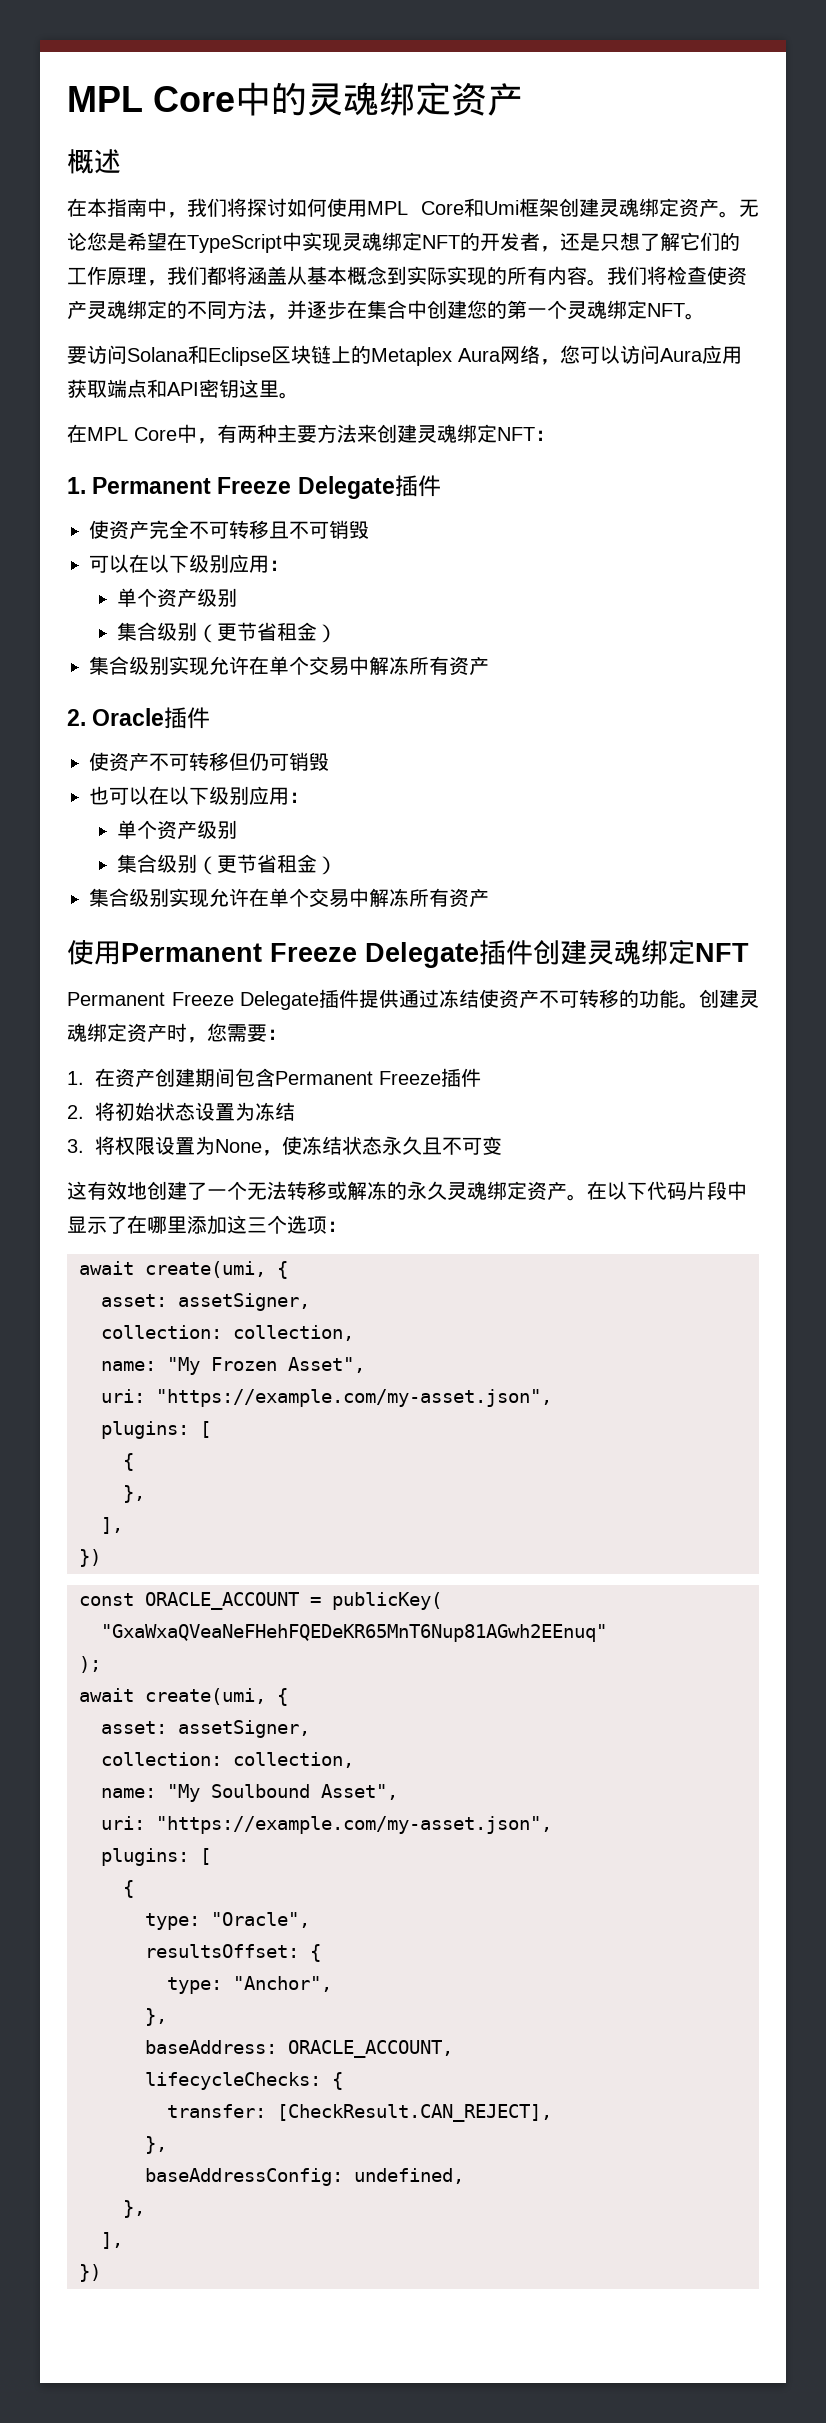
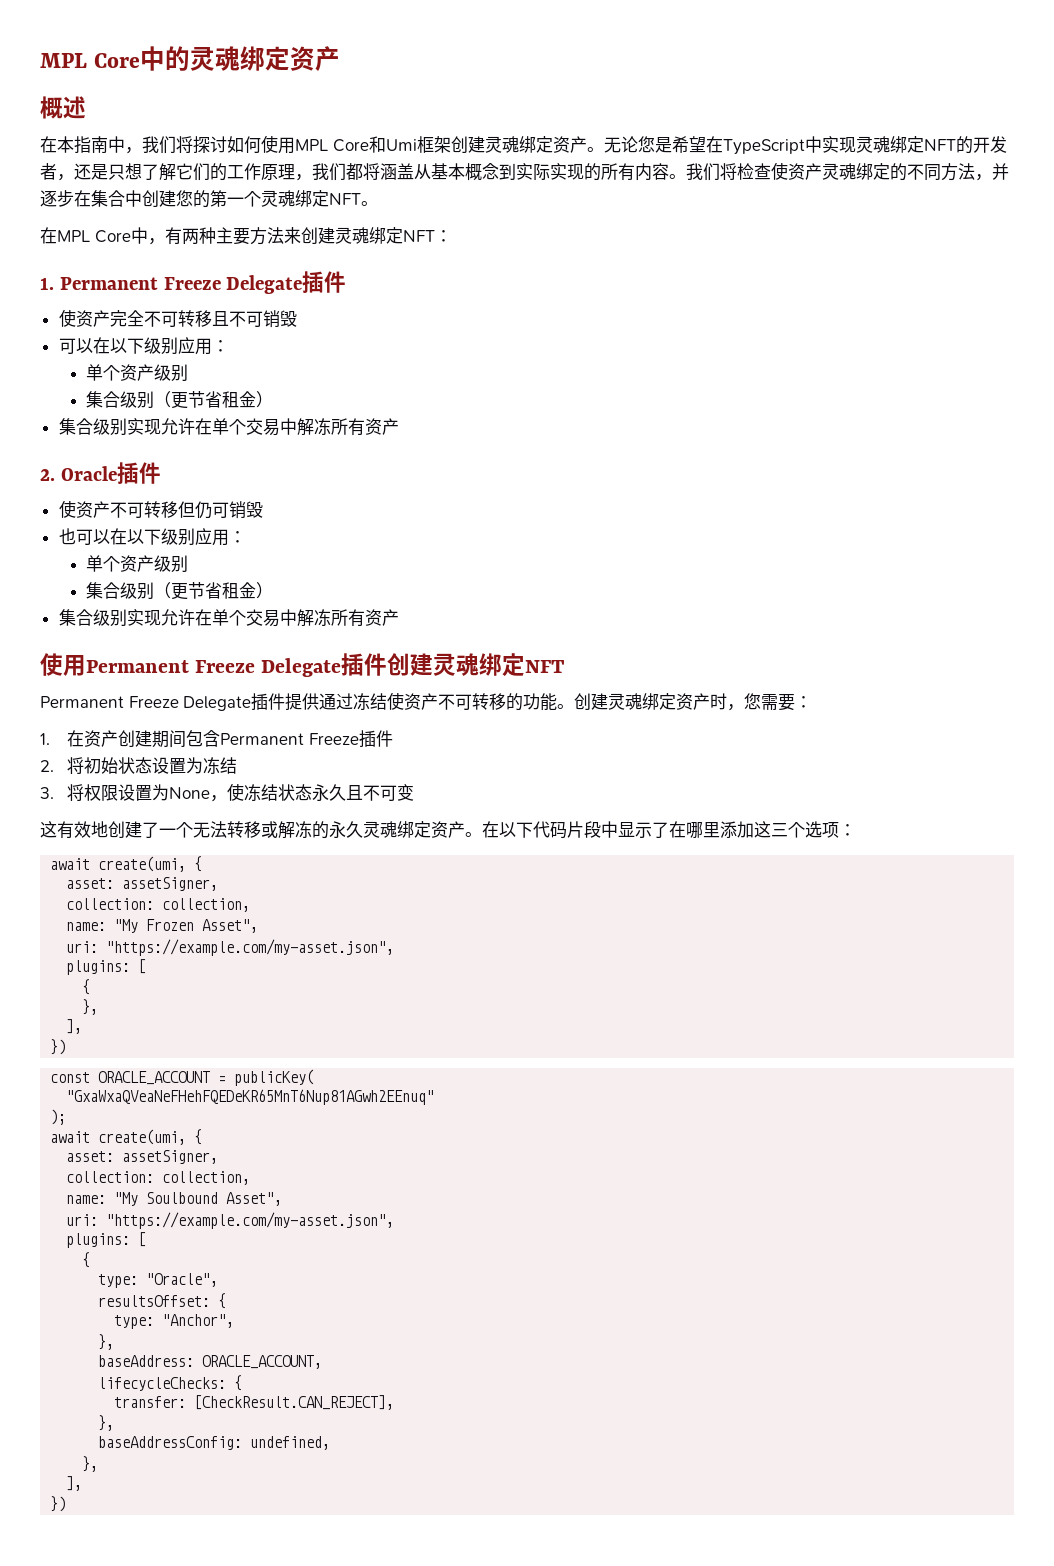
- 要访问Solana和Eclipse区块链上的Metaplex Aura网络，您可以访问Aura应用获取端点和API密钥这里。

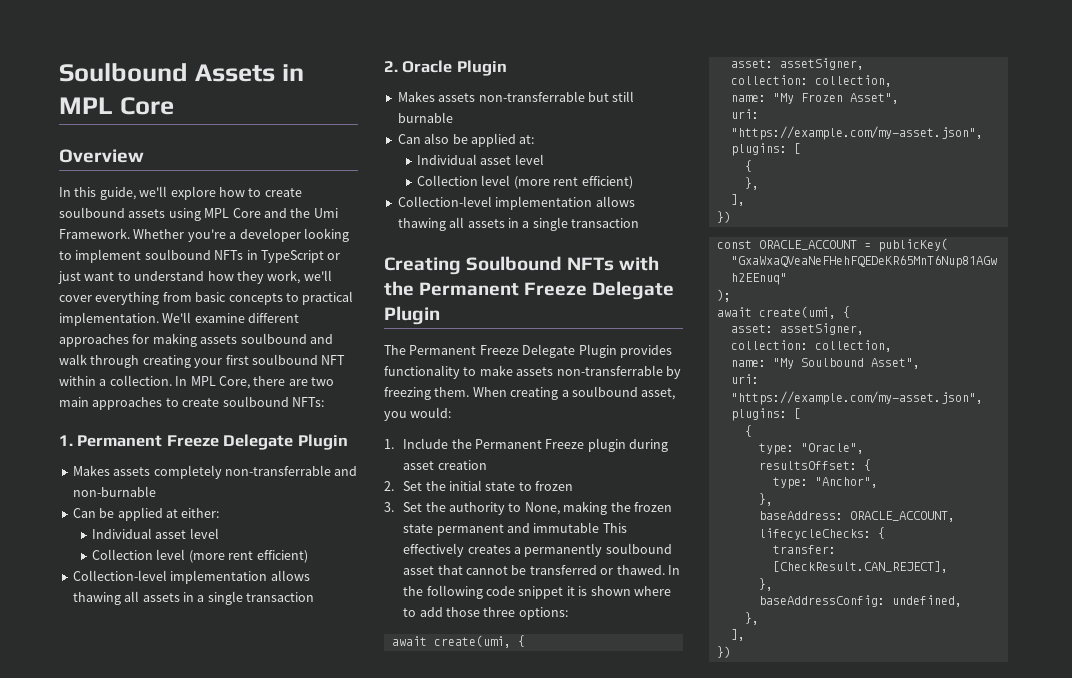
- MPL Core中的灵魂绑定资产
- 概述
- 在本指南中，我们将探讨如何使用MPL Core和Umi框架创建灵魂绑定资产。无论您是希望在TypeScript中实现灵魂绑定NFT的开发者，还是只想了解它们的工作原理，我们都将涵盖从基本概念到实际实现的所有内容。我们将检查使资产灵魂绑定的不同方法，并逐步在集合中创建您的第一个灵魂绑定NFT。
- 在MPL Core中，有两种主要方法来创建灵魂绑定NFT：
- 1. Permanent Freeze Delegate插件
- 使资产完全不可转移且不可销毁
- 可以在以下级别应用：
- 单个资产级别
- 集合级别（更节省租金）
- 集合级别实现允许在单个交易中解冻所有资产
- 2. Oracle插件
- 使资产不可转移但仍可销毁
- 也可以在以下级别应用：
- 单个资产级别
- 集合级别（更节省租金）
- 集合级别实现允许在单个交易中解冻所有资产
- 使用Permanent Freeze Delegate插件创建灵魂绑定NFT
- Permanent Freeze Delegate插件提供通过冻结使资产不可转移的功能。创建灵魂绑定资产时，您需要：
- 1.在资产创建期间包含Permanent Freeze插件
- 2.将初始状态设置为冻结
- 3.将权限设置为None，使冻结状态永久且不可变
- 这有效地创建了一个无法转移或解冻的永久灵魂绑定资产。在以下代码片段中显示了在哪里添加这三个选项：
+ Soulbound Assets in MPL Core
+ Overview
+ In this guide, we'll explore how to create soulbound assets using MPL Core and the Umi Framework. Whether you're a developer looking to implement soulbound NFTs in TypeScript or just want to understand how they work, we'll cover everything from basic concepts to practical implementation. We'll examine different approaches for making assets soulbound and walk through creating your first soulbound NFT within a collection. In MPL Core, there are two main approaches to create soulbound NFTs:
+ 1. Permanent Freeze Delegate Plugin
+ Makes assets completely non-transferrable and non-burnable
+ Can be applied at either:
+ Individual asset level
+ Collection level (more rent efficient)
+ Collection-level implementation allows thawing all assets in a single transaction
+ 2. Oracle Plugin
+ Makes assets non-transferrable but still burnable
+ Can also be applied at:
+ Individual asset level
+ Collection level (more rent efficient)
+ Collection-level implementation allows thawing all assets in a single transaction
+ Creating Soulbound NFTs with the Permanent Freeze Delegate Plugin
+ The Permanent Freeze Delegate Plugin provides functionality to make assets non-transferrable by freezing them. When creating a soulbound asset, you would:
+ 1. Include the Permanent Freeze plugin during asset creation
+ 2. Set the initial state to frozen
+ 3. Set the authority to None, making the frozen state permanent and immutable This effectively creates a permanently soulbound asset that cannot be transferred or thawed. In the following code snippet it is shown where to add those three options:

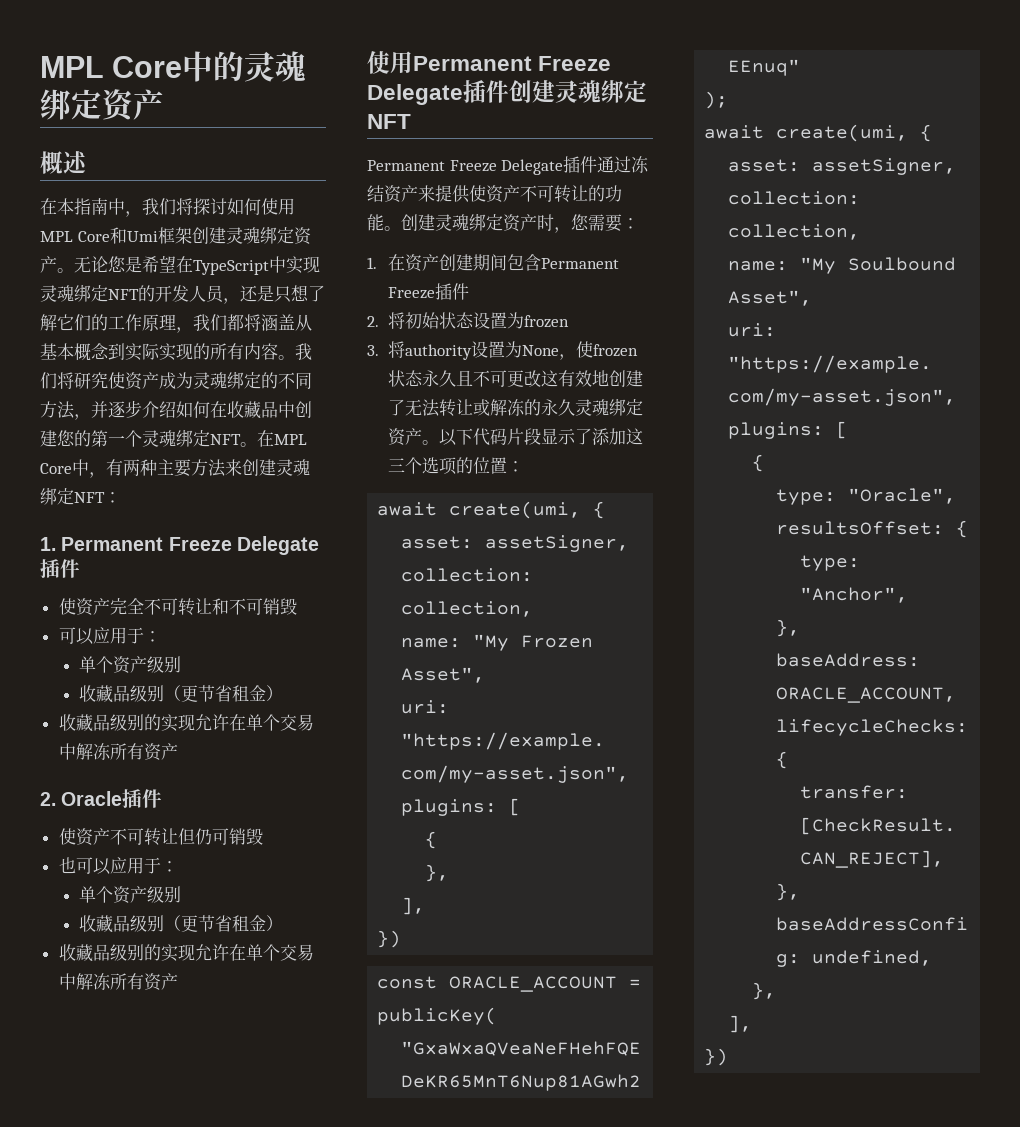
- Soulbound Assets in MPL Core
- Overview
- In this guide, we'll explore how to create soulbound assets using MPL Core and the Umi Framework. Whether you're a developer looking to implement soulbound NFTs in TypeScript or just want to understand how they work, we'll cover everything from basic concepts to practical implementation. We'll examine different approaches for making assets soulbound and walk through creating your first soulbound NFT within a collection. In MPL Core, there are two main approaches to create soulbound NFTs:
- 1. Permanent Freeze Delegate Plugin
- Makes assets completely non-transferrable and non-burnable
- Can be applied at either:
- Individual asset level
- Collection level (more rent efficient)
- Collection-level implementation allows thawing all assets in a single transaction
- 2. Oracle Plugin
- Makes assets non-transferrable but still burnable
- Can also be applied at:
- Individual asset level
- Collection level (more rent efficient)
- Collection-level implementation allows thawing all assets in a single transaction
- Creating Soulbound NFTs with the Permanent Freeze Delegate Plugin
- The Permanent Freeze Delegate Plugin provides functionality to make assets non-transferrable by freezing them. When creating a soulbound asset, you would:
- 1. Include the Permanent Freeze plugin during asset creation
- 2. Set the initial state to frozen
- 3. Set the authority to None, making the frozen state permanent and immutable This effectively creates a permanently soulbound asset that cannot be transferred or thawed. In the following code snippet it is shown where to add those three options:
+ MPL Core中的灵魂绑定资产
+ 概述
+ 在本指南中，我们将探讨如何使用MPL Core和Umi框架创建灵魂绑定资产。无论您是希望在TypeScript中实现灵魂绑定NFT的开发人员，还是只想了解它们的工作原理，我们都将涵盖从基本概念到实际实现的所有内容。我们将研究使资产成为灵魂绑定的不同方法，并逐步介绍如何在收藏品中创建您的第一个灵魂绑定NFT。在MPL Core中，有两种主要方法来创建灵魂绑定NFT：
+ 1. Permanent Freeze Delegate插件
+ 使资产完全不可转让和不可销毁
+ 可以应用于：
+ 单个资产级别
+ 收藏品级别（更节省租金）
+ 收藏品级别的实现允许在单个交易中解冻所有资产
+ 2. Oracle插件
+ 使资产不可转让但仍可销毁
+ 也可以应用于：
+ 单个资产级别
+ 收藏品级别（更节省租金）
+ 收藏品级别的实现允许在单个交易中解冻所有资产
+ 使用Permanent Freeze Delegate插件创建灵魂绑定NFT
+ Permanent Freeze Delegate插件通过冻结资产来提供使资产不可转让的功能。创建灵魂绑定资产时，您需要：
+ 1.在资产创建期间包含Permanent Freeze插件
+ 2.将初始状态设置为frozen
+ 3.将authority设置为None，使frozen状态永久且不可更改这有效地创建了无法转让或解冻的永久灵魂绑定资产。以下代码片段显示了添加这三个选项的位置：

